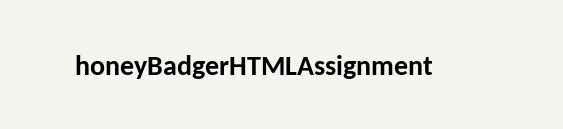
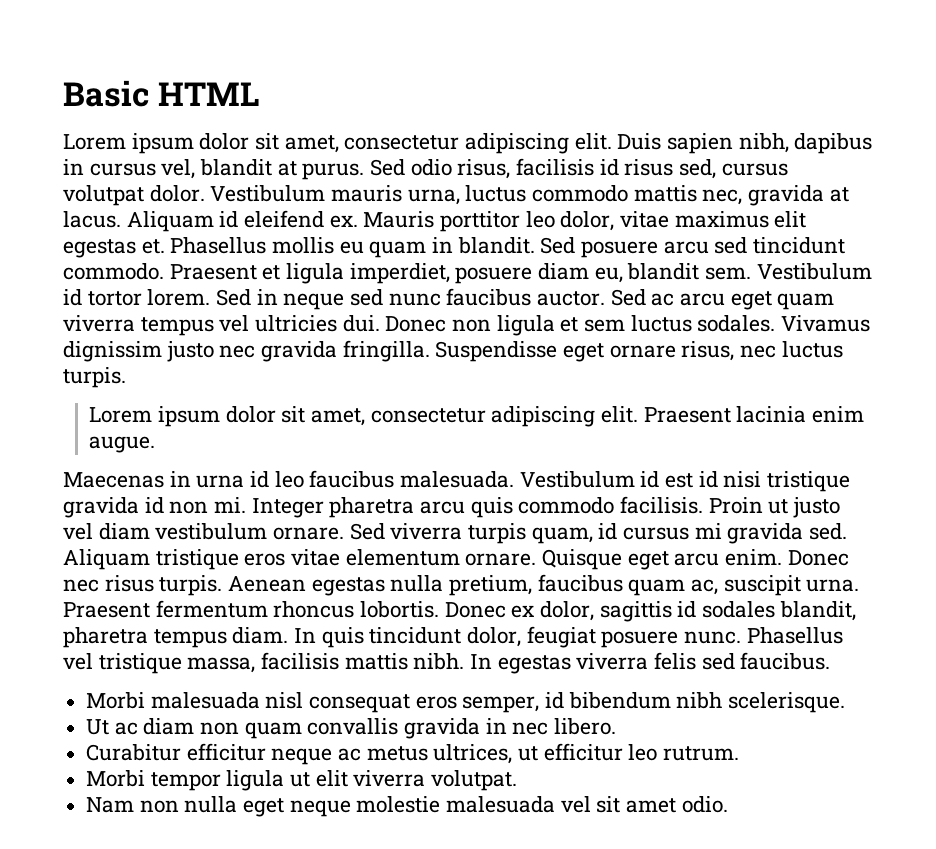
- honeyBadgerHTMLAssignment
+ Basic HTML
+ Lorem ipsum dolor sit amet, consectetur adipiscing elit. Duis sapien nibh, dapibus in cursus vel, blandit at purus. Sed odio risus, facilisis id risus sed, cursus volutpat dolor. Vestibulum mauris urna, luctus commodo mattis nec, gravida at lacus. Aliquam id eleifend ex. Mauris porttitor leo dolor, vitae maximus elit egestas et. Phasellus mollis eu quam in blandit. Sed posuere arcu sed tincidunt commodo. Praesent et ligula imperdiet, posuere diam eu, blandit sem. Vestibulum id tortor lorem. Sed in neque sed nunc faucibus auctor. Sed ac arcu eget quam viverra tempus vel ultricies dui. Donec non ligula et sem luctus sodales. Vivamus dignissim justo nec gravida fringilla. Suspendisse eget ornare risus, nec luctus turpis.
+ Lorem ipsum dolor sit amet, consectetur adipiscing elit. Praesent lacinia enim augue.
+ Maecenas in urna id leo faucibus malesuada. Vestibulum id est id nisi tristique gravida id non mi. Integer pharetra arcu quis commodo facilisis. Proin ut justo vel diam vestibulum ornare. Sed viverra turpis quam, id cursus mi gravida sed. Aliquam tristique eros vitae elementum ornare. Quisque eget arcu enim. Donec nec risus turpis. Aenean egestas nulla pretium, faucibus quam ac, suscipit urna. Praesent fermentum rhoncus lobortis. Donec ex dolor, sagittis id sodales blandit, pharetra tempus diam. In quis tincidunt dolor, feugiat posuere nunc. Phasellus vel tristique massa, facilisis mattis nibh. In egestas viverra felis sed faucibus.
+ Morbi malesuada nisl consequat eros semper, id bibendum nibh scelerisque.
+ Ut ac diam non quam convallis gravida in nec libero.
+ Curabitur efficitur neque ac metus ultrices, ut efficitur leo rutrum.
+ Morbi tempor ligula ut elit viverra volutpat.
+ Nam non nulla eget neque molestie malesuada vel sit amet odio.

